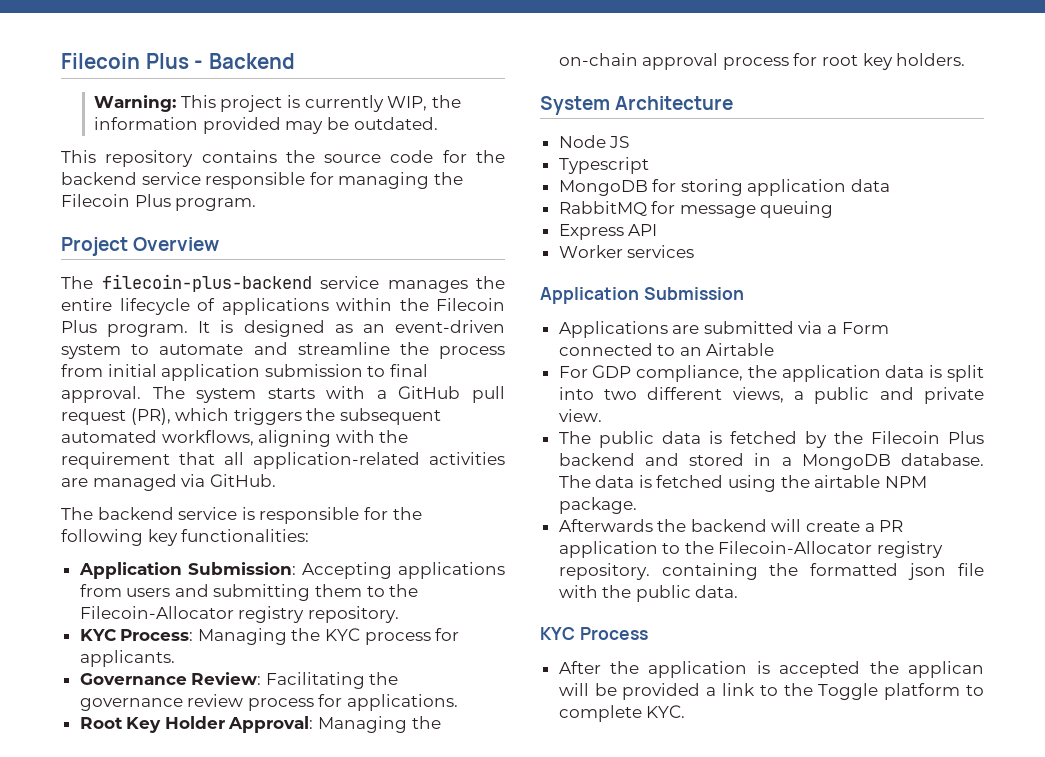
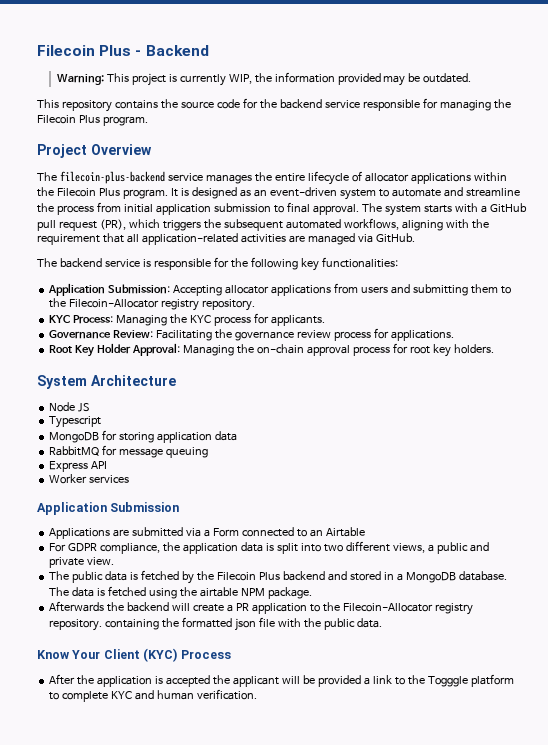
- The filecoin-plus-backend service manages the entire lifecycle of applications within the Filecoin Plus program.
+ The filecoin-plus-backend service manages the entire lifecycle of allocator applications within the Filecoin Plus program.
- Application Submission: Accepting applications from users and submitting them to the Filecoin-Allocator registry repository.
+ Application Submission: Accepting allocator applications from users and submitting them to the Filecoin-Allocator registry repository.
- For GDP compliance, the application data is split into two different views, a public and private view.
+ For GDPR compliance, the application data is split into two different views, a public and private view.
- KYC Process
+ Know Your Client (KYC) Process
- After the application is accepted the applican will be provided a link to the Toggle platform to complete KYC.
+ After the application is accepted the applicant will be provided a link to the Togggle platform to complete KYC and human verification.

